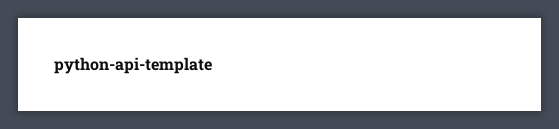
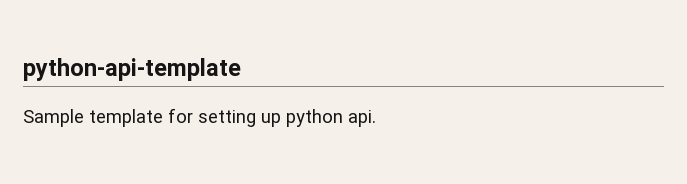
+ Sample template for setting up python api.

